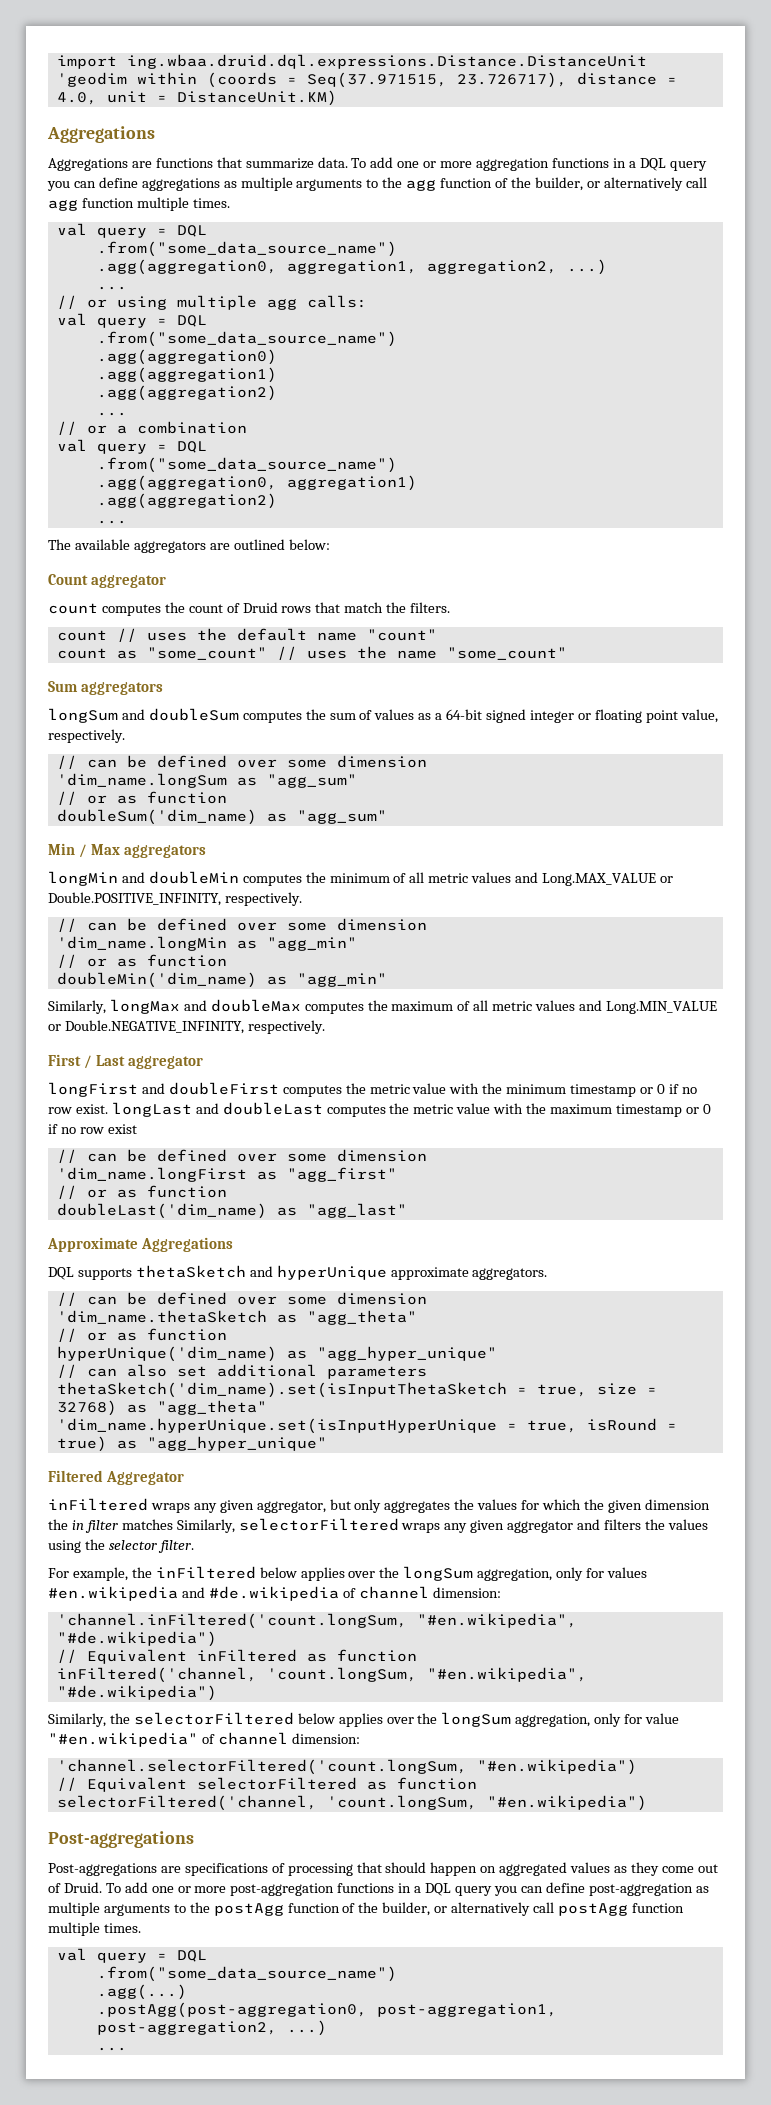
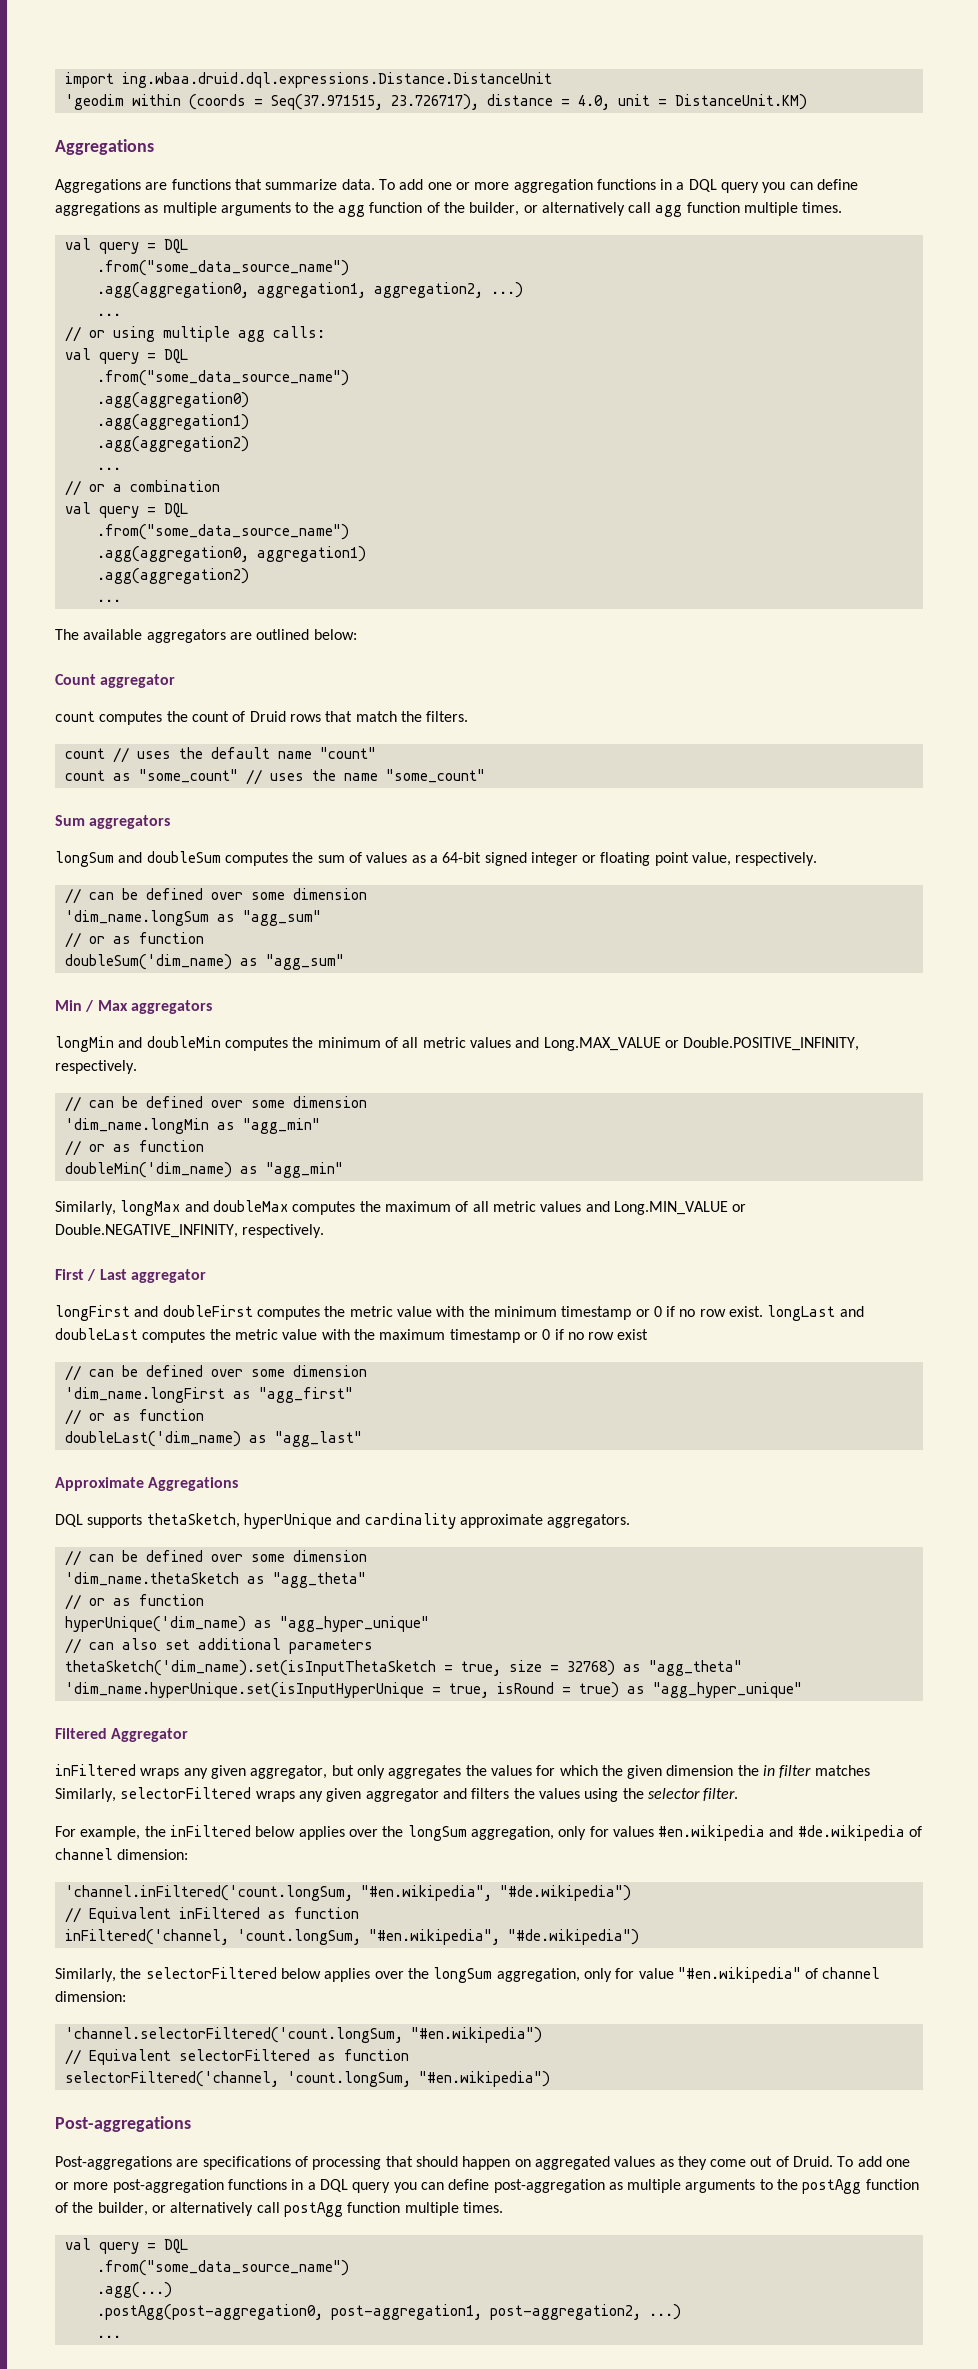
- DQL supports thetaSketch and hyperUnique approximate aggregators.
+ DQL supports thetaSketch, hyperUnique and cardinality approximate aggregators.

